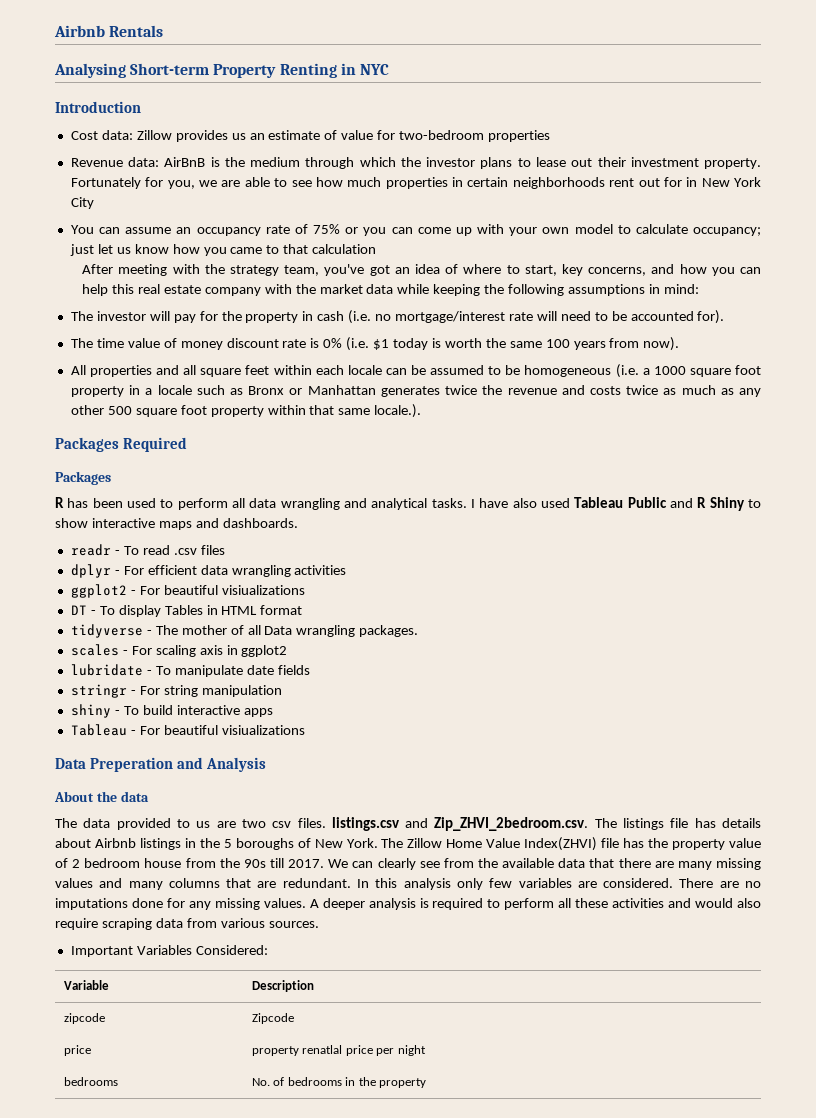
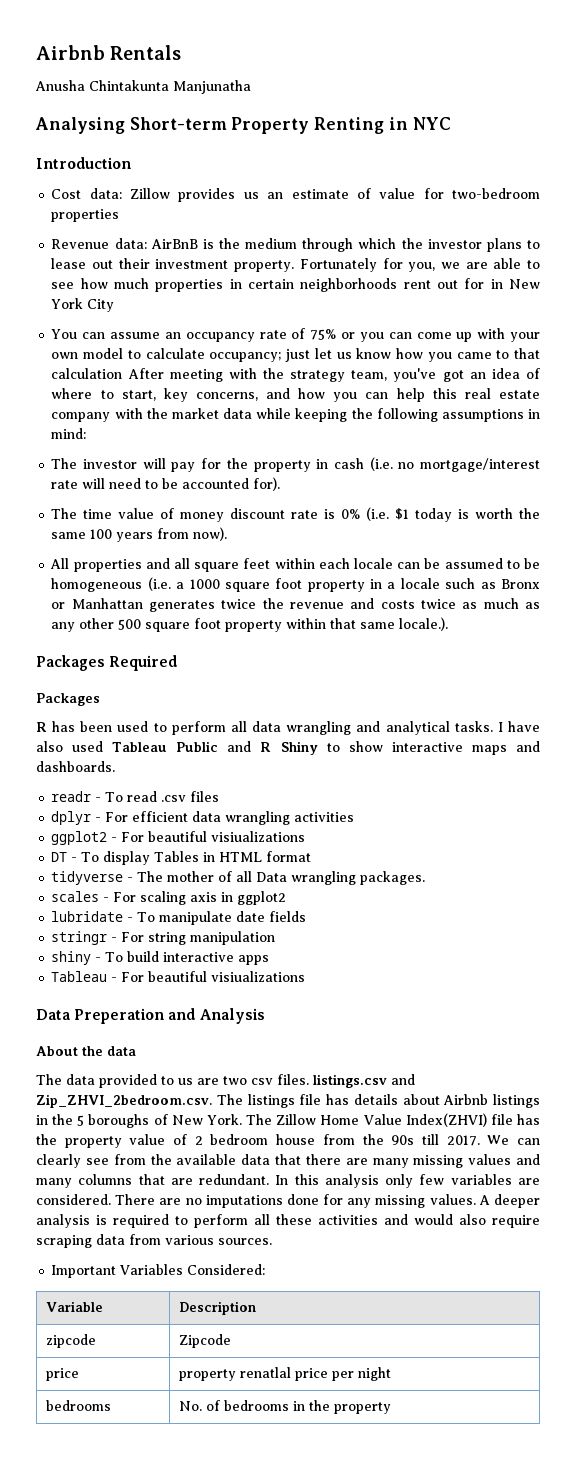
+ Anusha Chintakunta Manjunatha
- just let us know how you came to that calculation
- After meeting with the strategy team, you've got an idea of where to start, key concerns, and how you can help this real estate company with the market data while keeping the following assumptions in mind:
+ just let us know how you came to that calculation After meeting with the strategy team, you've got an idea of where to start, key concerns, and how you can help this real estate company with the market data while keeping the following assumptions in mind:

